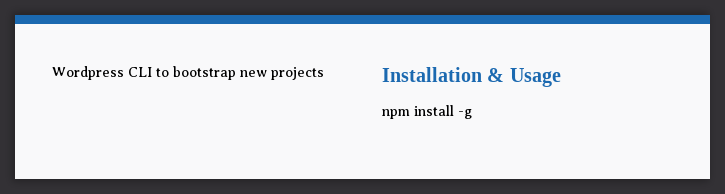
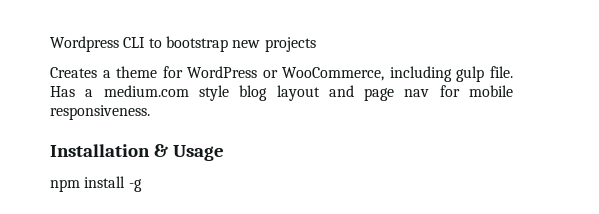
+ Creates a theme for WordPress or WooCommerce, including gulp file. Has a medium.com style blog layout and page nav for mobile responsiveness.

